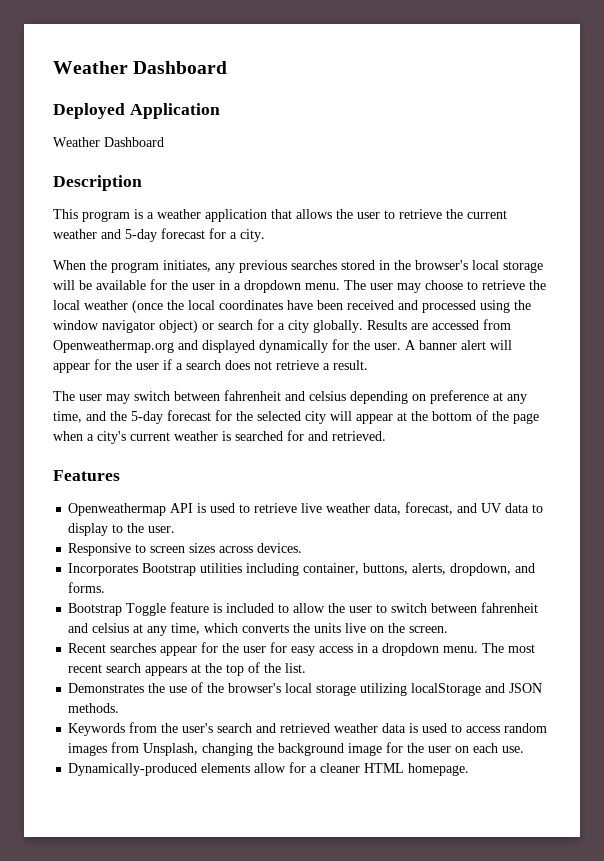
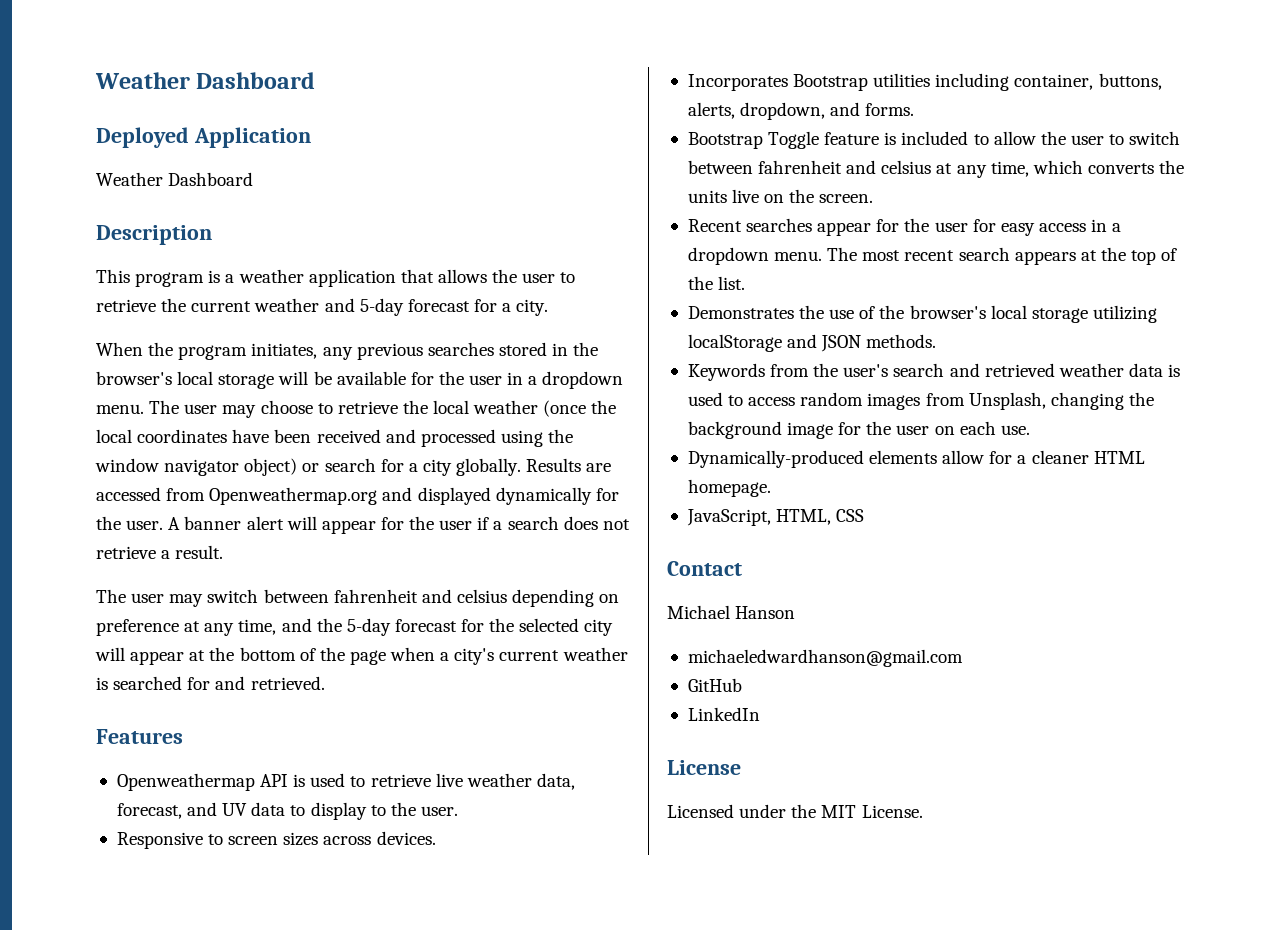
+ JavaScript, HTML, CSS
+ Contact
+ Michael Hanson
+ michaeledwardhanson@gmail.com
+ GitHub
+ LinkedIn
+ License
+ Licensed under the MIT License.

